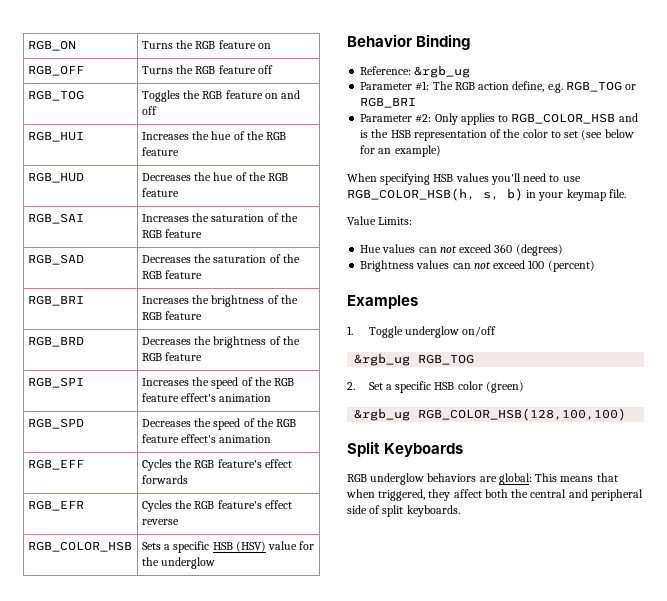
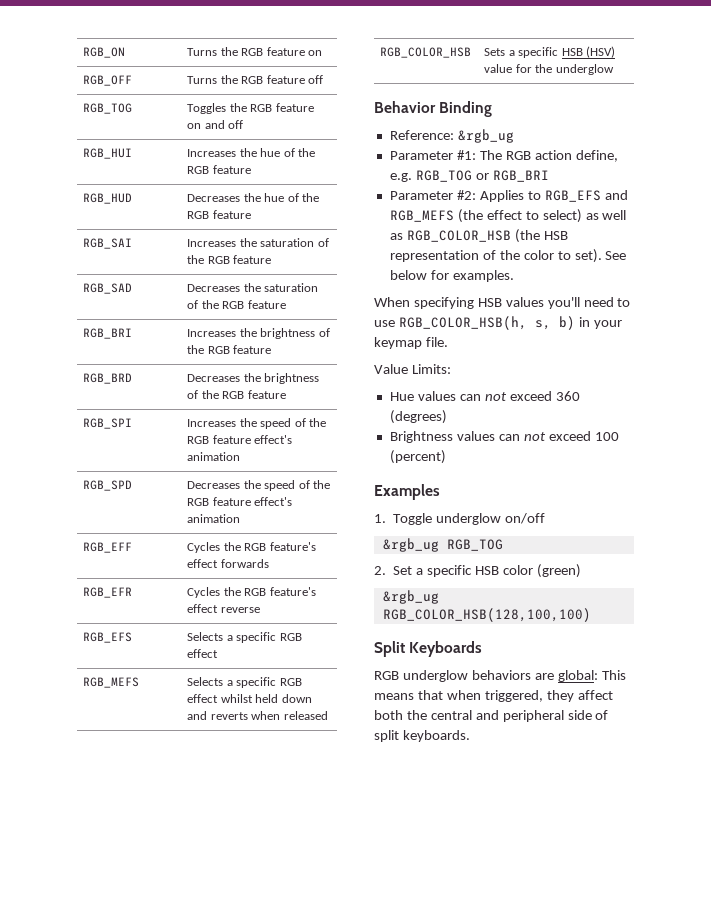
+ RGB_EFS | Selects a specific RGB effect
+ RGB_MEFS | Selects a specific RGB effect whilst held down and reverts when released
- Parameter #2: Only applies to RGB_COLOR_HSB and is the HSB representation of the color to set (see below for an example)
+ Parameter #2: Applies to RGB_EFS and RGB_MEFS (the effect to select) as well as RGB_COLOR_HSB (the HSB representation of the color to set). See below for examples.

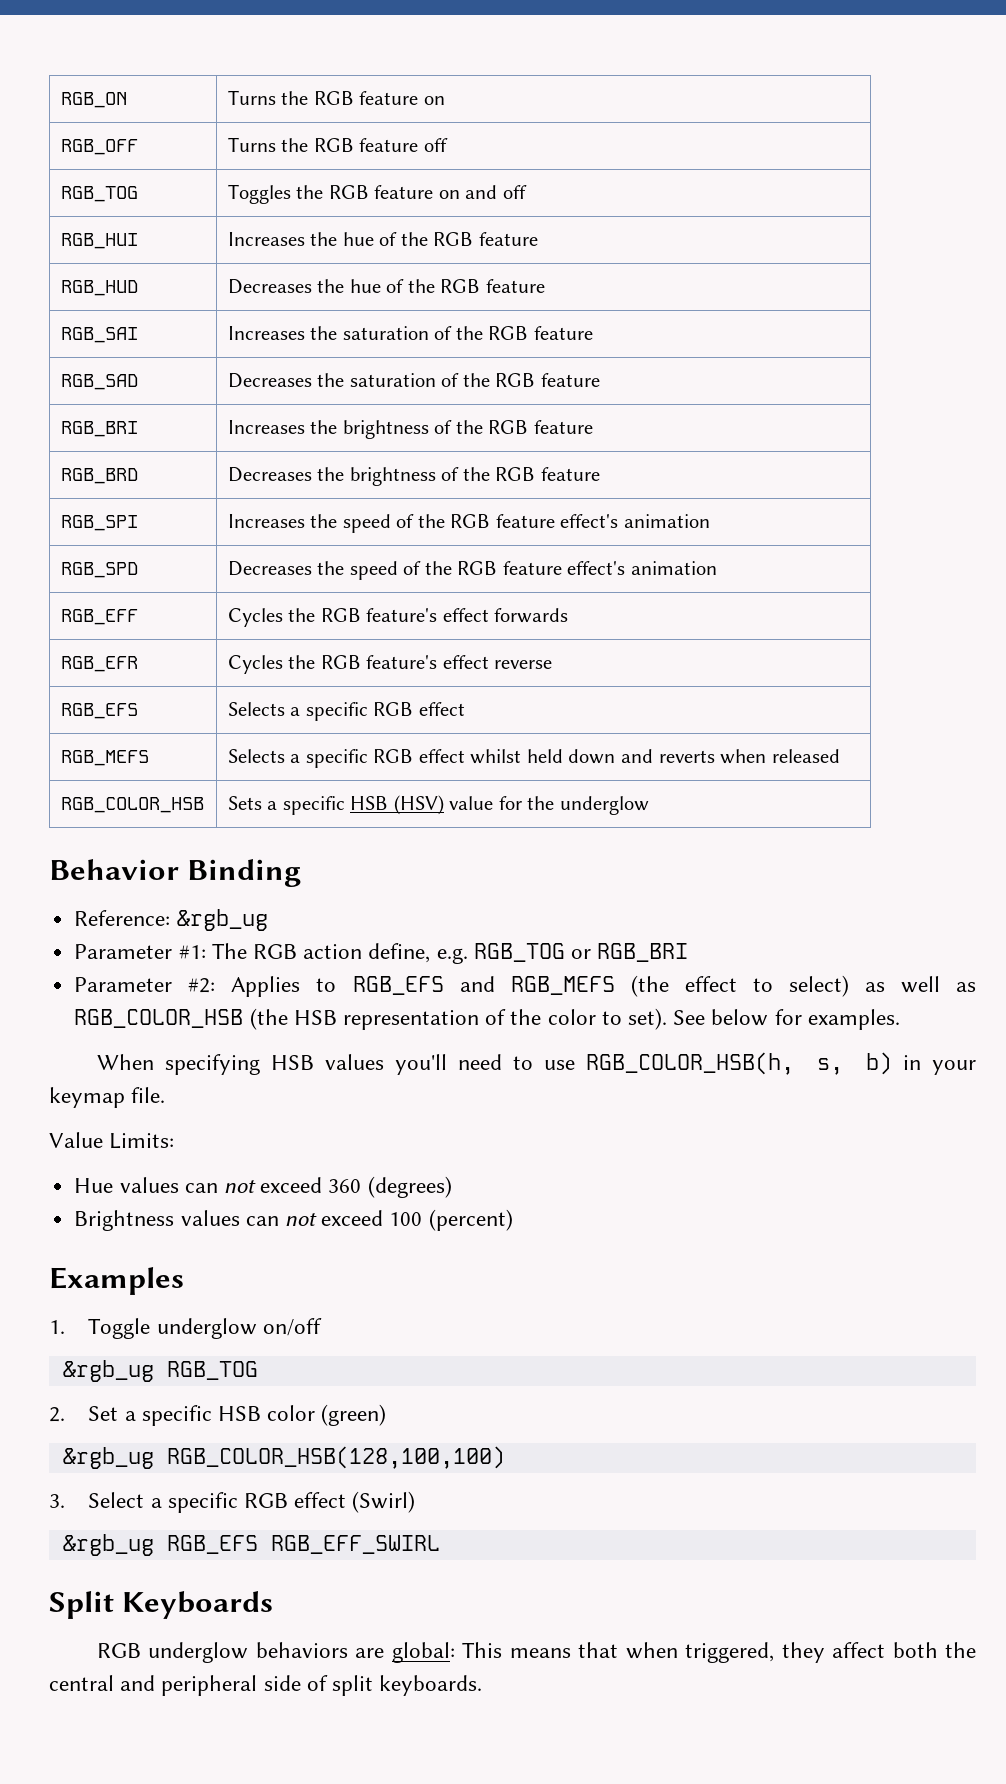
+ 3. Select a specific RGB effect (Swirl)
+ &rgb_ug RGB_EFS RGB_EFF_SWIRL

